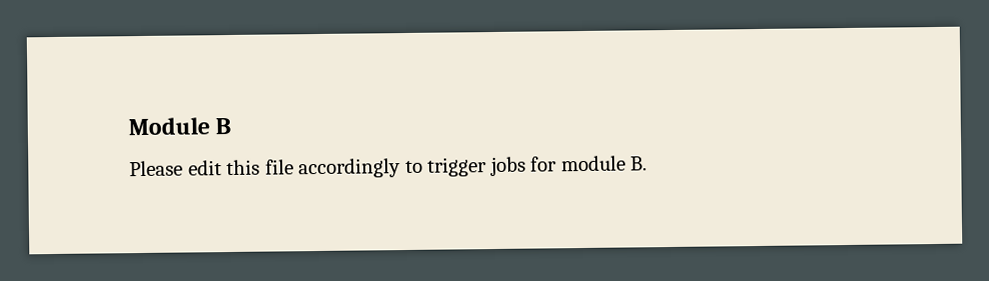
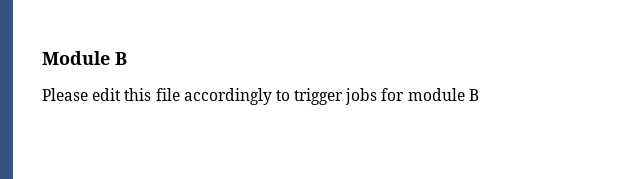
- Please edit this file accordingly to trigger jobs for module B.
+ Please edit this file accordingly to trigger jobs for module B

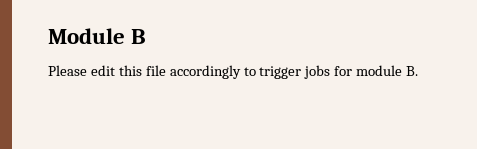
- Please edit this file accordingly to trigger jobs for module B
+ Please edit this file accordingly to trigger jobs for module B.

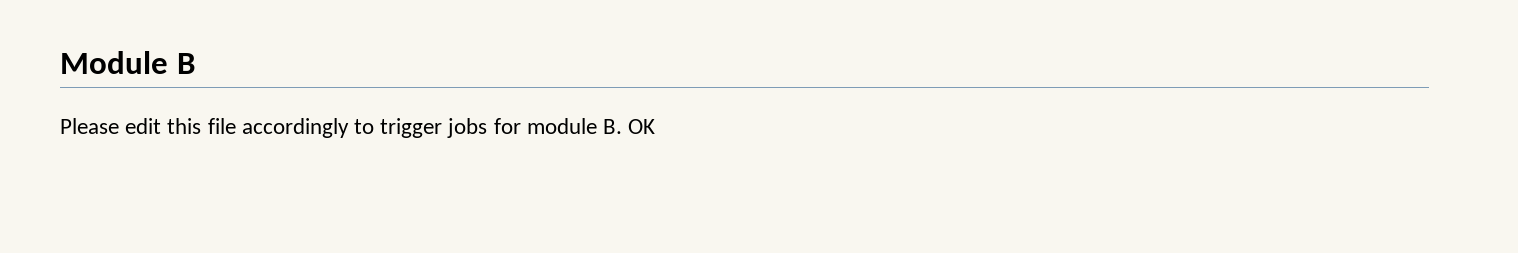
- Please edit this file accordingly to trigger jobs for module B.
+ Please edit this file accordingly to trigger jobs for module B. OK

